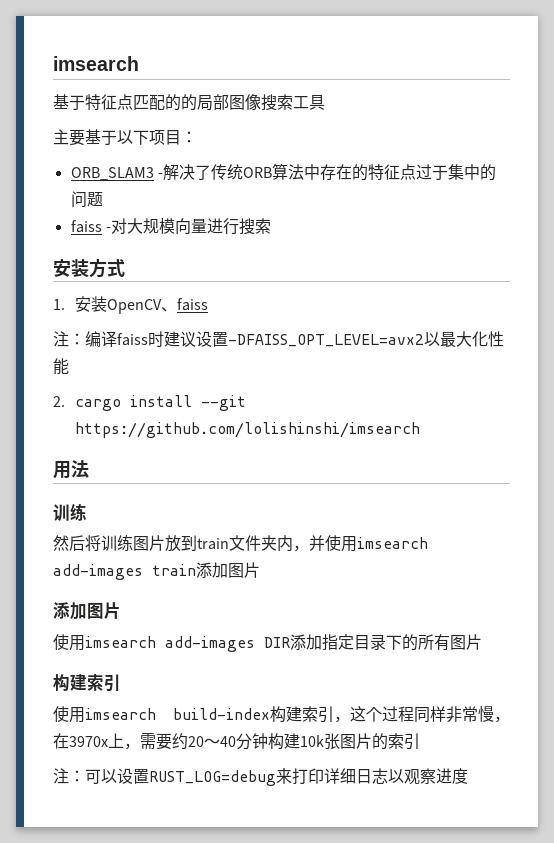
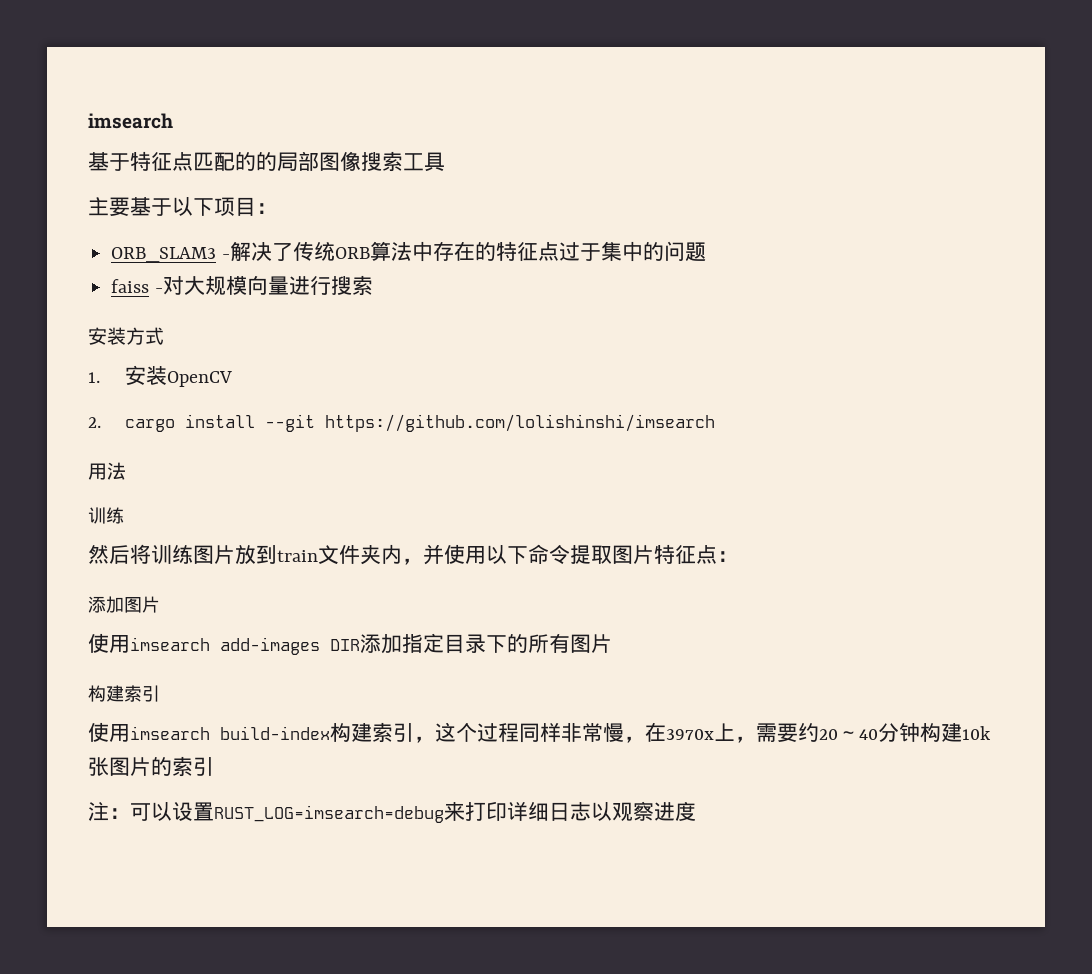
- 1.安装OpenCV、faiss
- 注：编译faiss时建议设置-DFAISS_OPT_LEVEL=avx2以最大化性能
+ 1.安装OpenCV
- 然后将训练图片放到train文件夹内，并使用imsearch add-images train添加图片
+ 然后将训练图片放到train文件夹内，并使用以下命令提取图片特征点：
- 注：可以设置RUST_LOG=debug来打印详细日志以观察进度
+ 注：可以设置RUST_LOG=imsearch=debug来打印详细日志以观察进度

